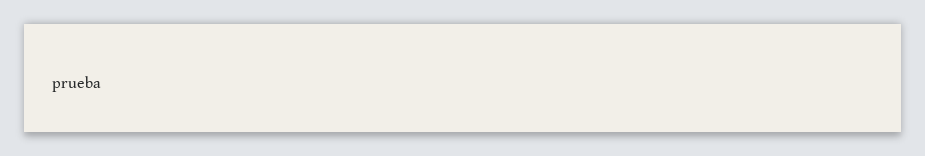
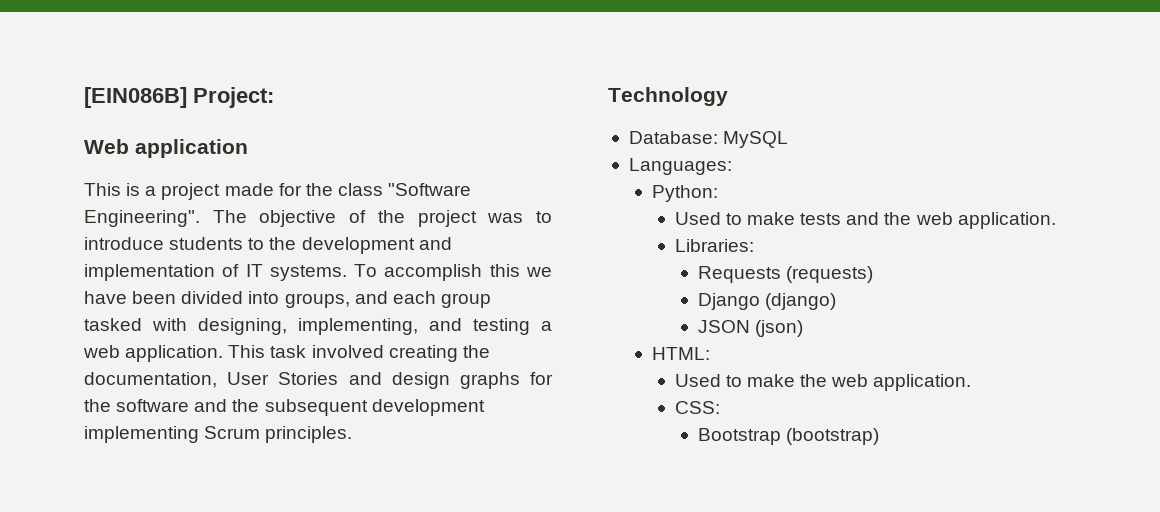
- prueba
+ [EIN086B] Project:
+ Web application
+ This is a project made for the class "Software Engineering". The objective of the project was to introduce students to the development and implementation of IT systems. To accomplish this we have been divided into groups, and each group tasked with designing, implementing, and testing a web application. This task involved creating the documentation, User Stories and design graphs for the software and the subsequent development implementing Scrum principles.
+ Technology
+ Database: MySQL
+ Languages:
+ Python:
+ Used to make tests and the web application.
+ Libraries:
+ Requests (requests)
+ Django (django)
+ JSON (json)
+ HTML:
+ Used to make the web application.
+ CSS:
+ Bootstrap (bootstrap)

